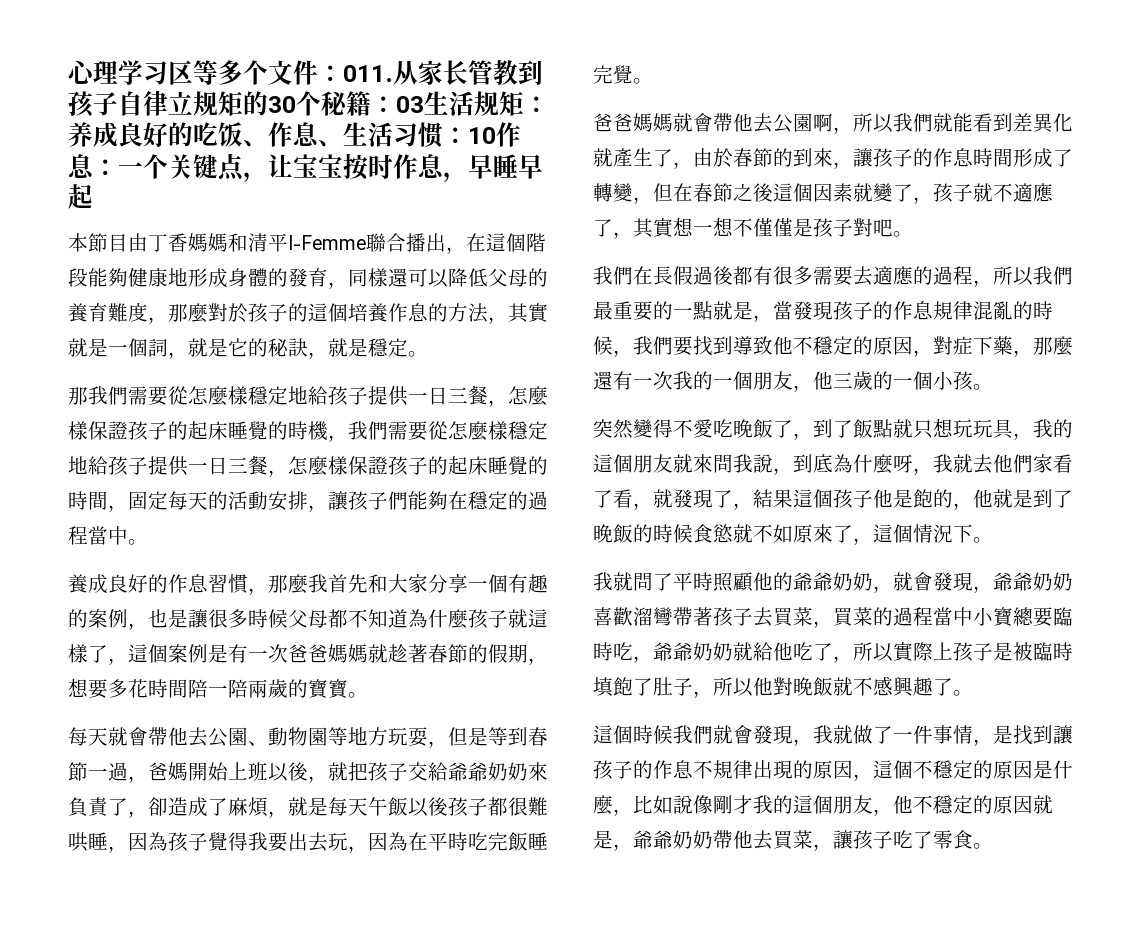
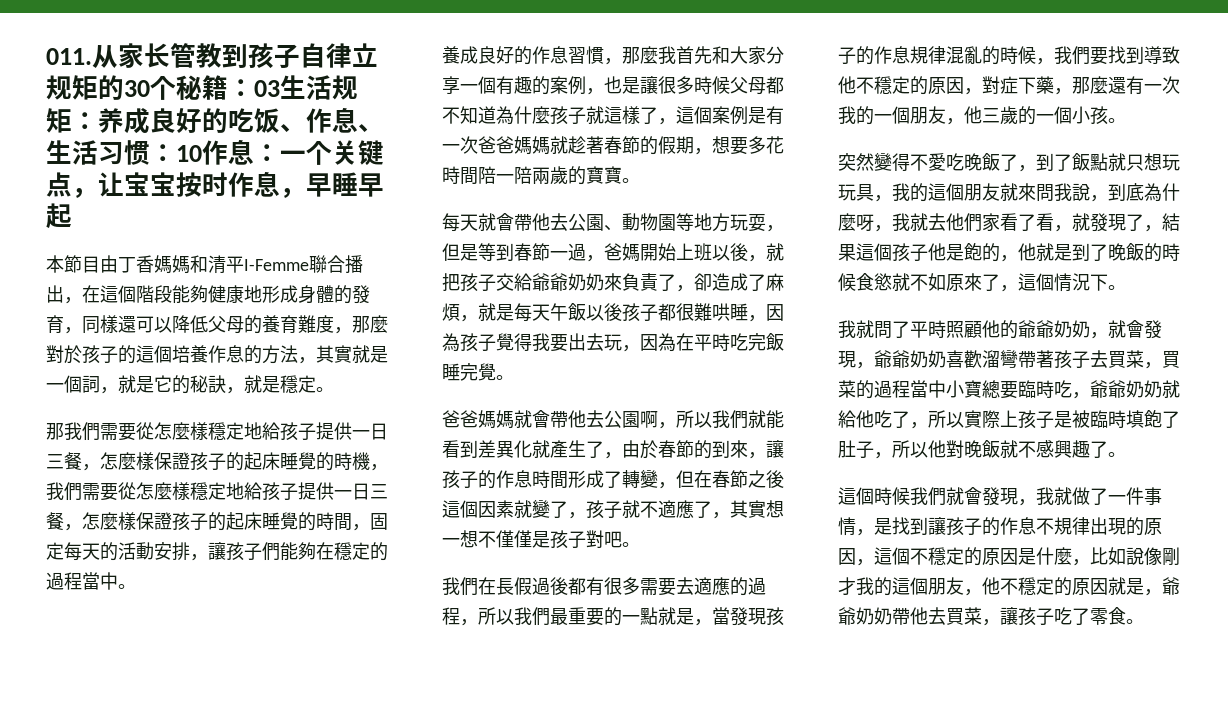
- 心理学习区等多个文件：011.从家长管教到孩子自律立规矩的30个秘籍：03生活规矩：养成良好的吃饭、作息、生活习惯：10作息：一个关键点，让宝宝按时作息，早睡早起
+ 011.从家长管教到孩子自律立规矩的30个秘籍：03生活规矩：养成良好的吃饭、作息、生活习惯：10作息：一个关键点，让宝宝按时作息，早睡早起

